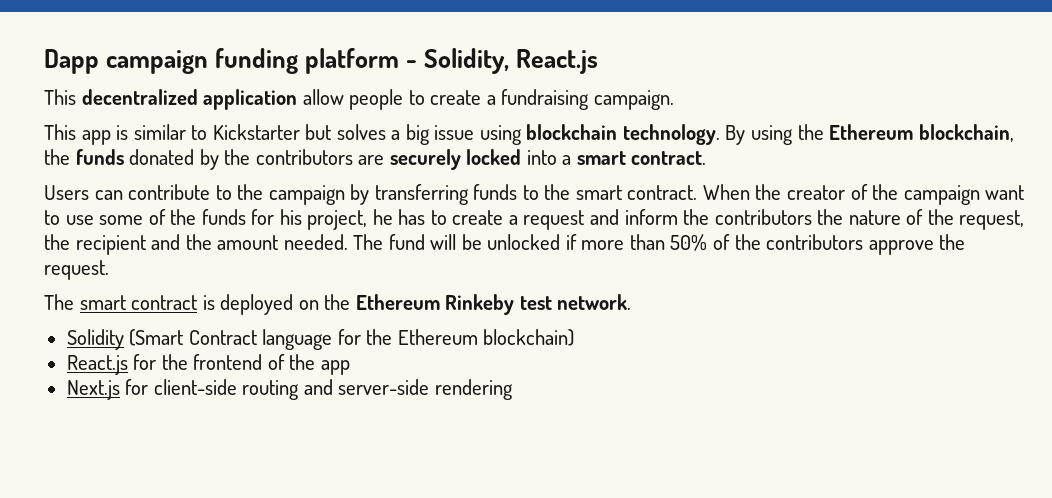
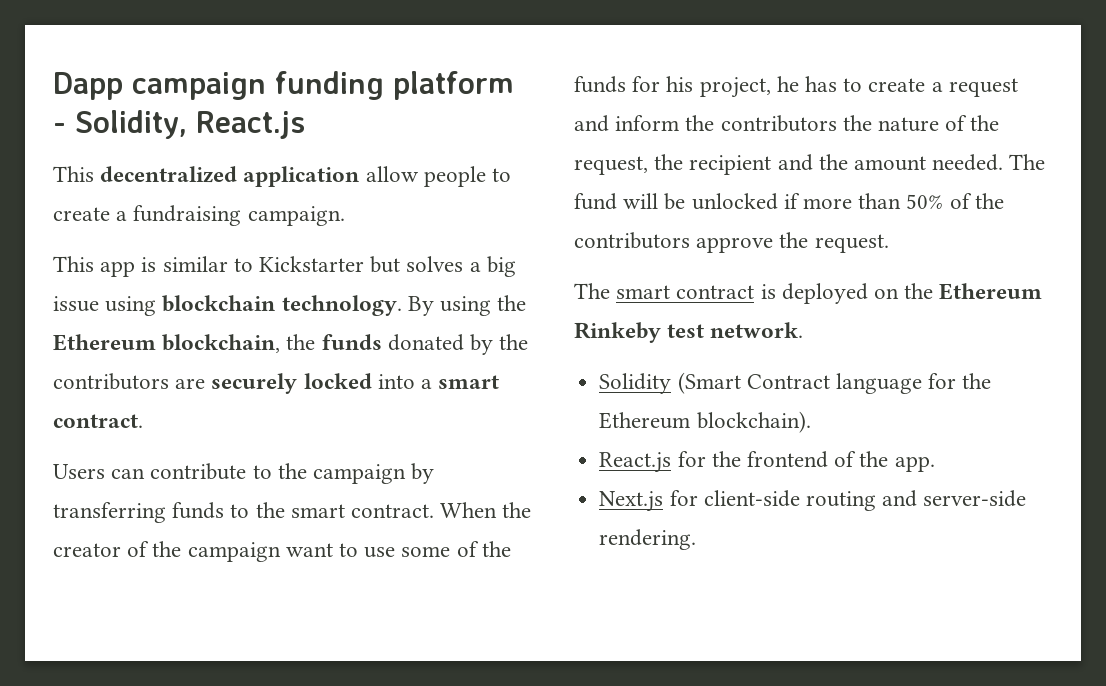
- Solidity (Smart Contract language for the Ethereum blockchain)
+ Solidity (Smart Contract language for the Ethereum blockchain).
- React.js for the frontend of the app
+ React.js for the frontend of the app.
- Next.js for client-side routing and server-side rendering
+ Next.js for client-side routing and server-side rendering.

